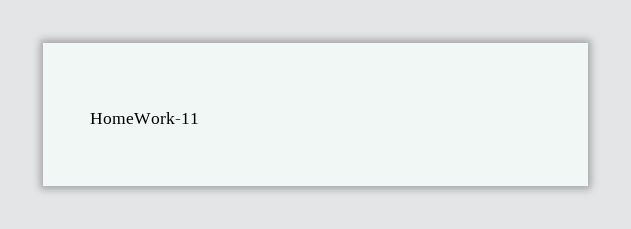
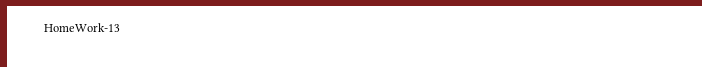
- HomeWork-11
+ HomeWork-13

